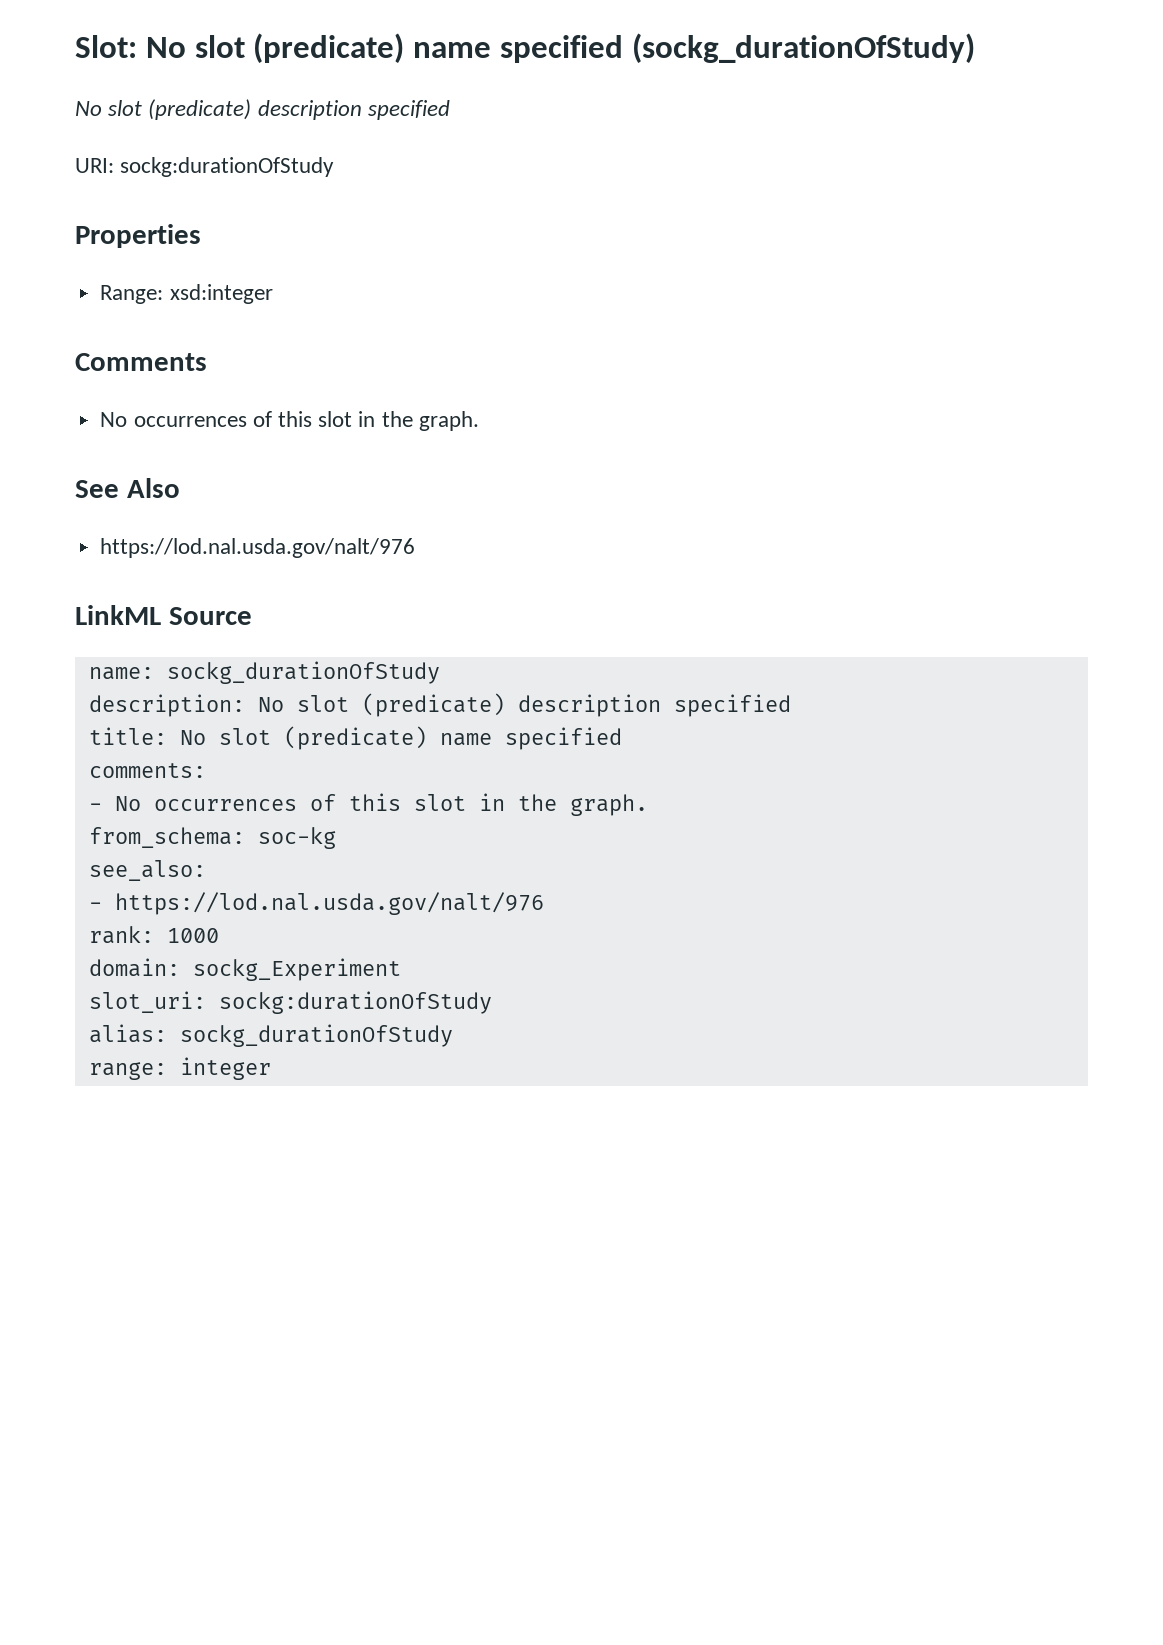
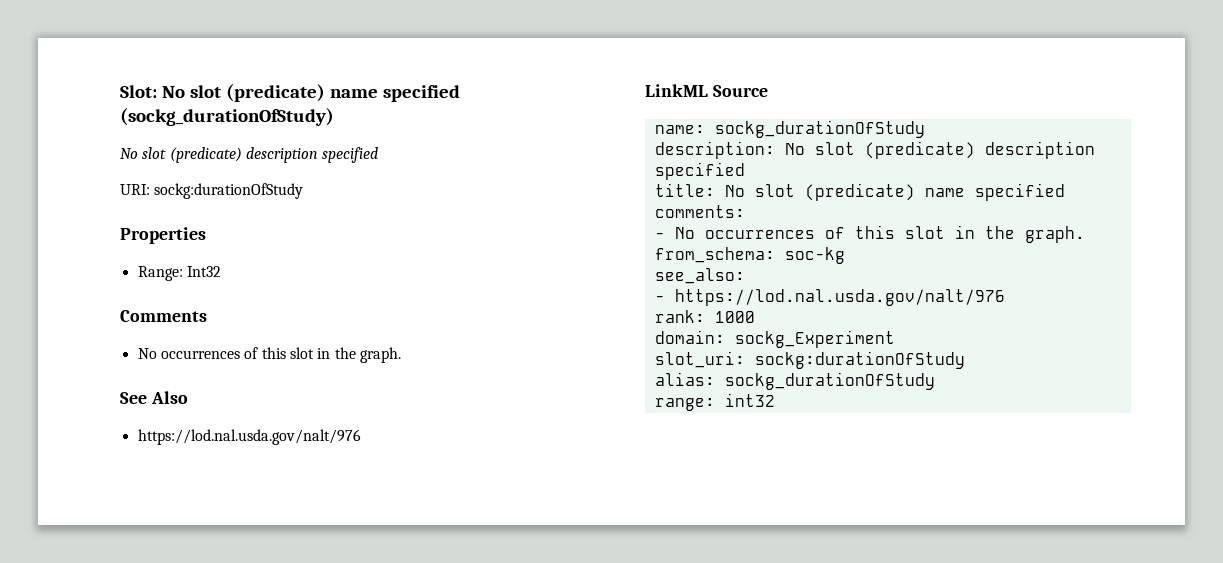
- Range: xsd:integer
+ Range: Int32
- range: integer
+ range: int32

